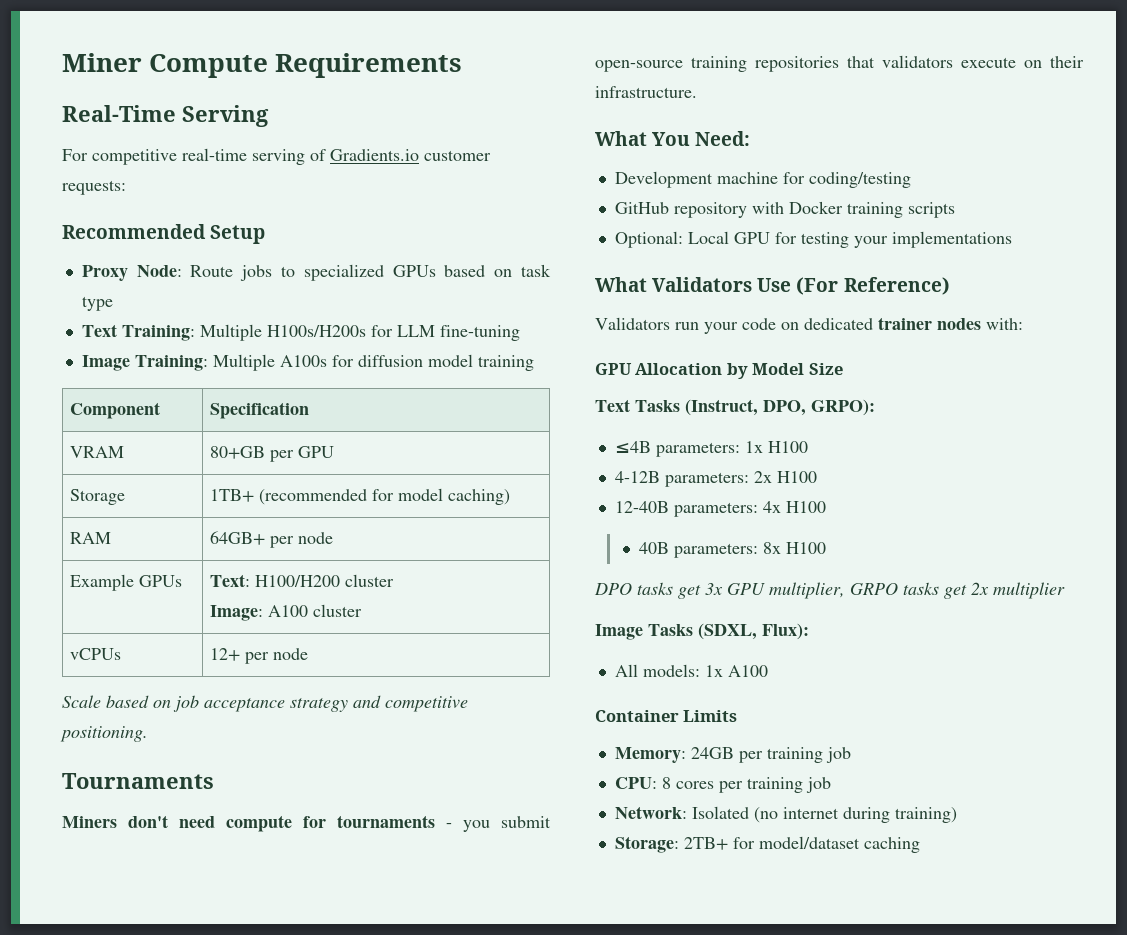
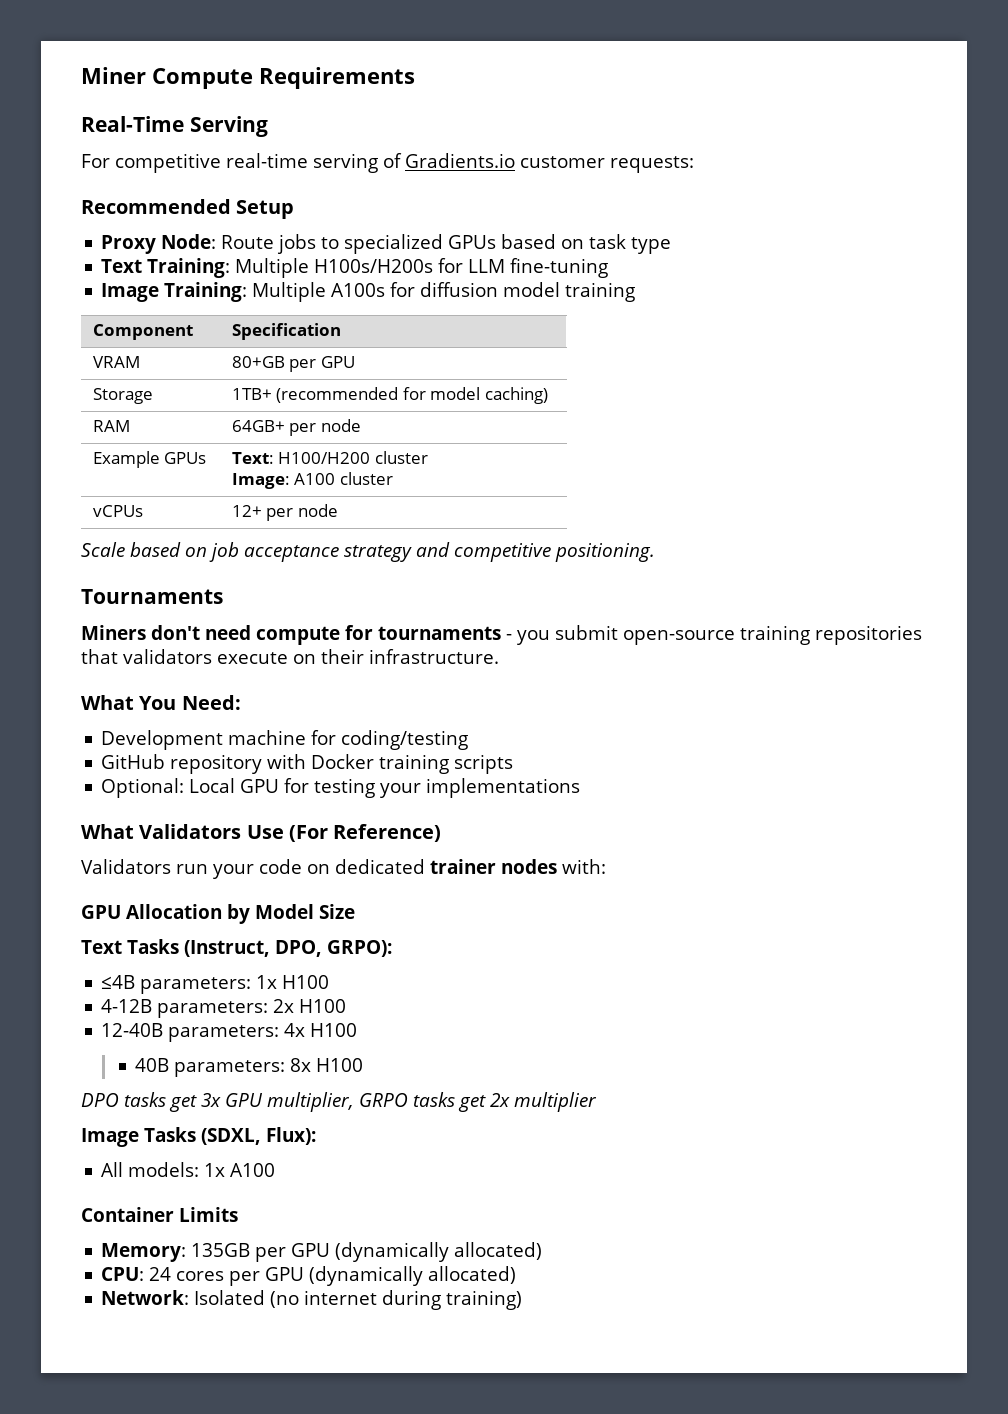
- Memory: 24GB per training job
+ Memory: 135GB per GPU (dynamically allocated)
- CPU: 8 cores per training job
+ CPU: 24 cores per GPU (dynamically allocated)
- Storage: 2TB+ for model/dataset caching

